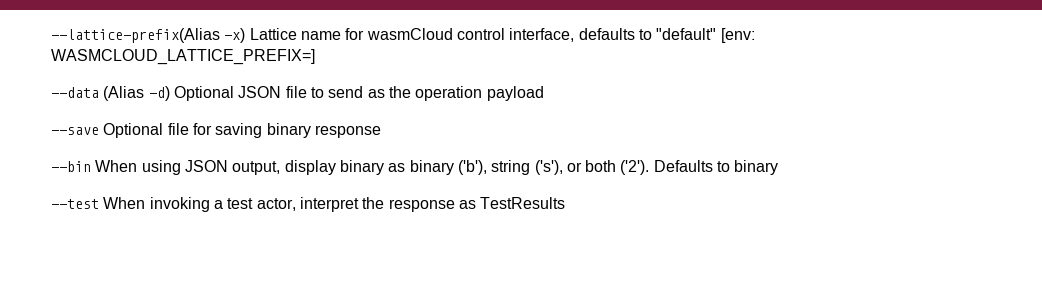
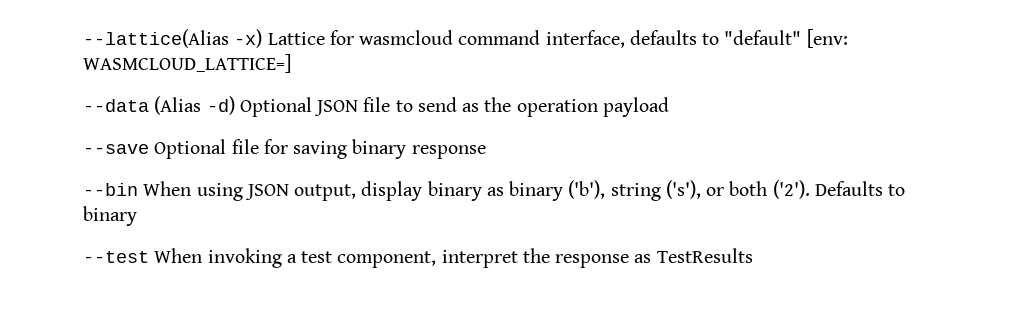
- --lattice-prefix(Alias -x) Lattice name for wasmCloud control interface, defaults to "default" [env: WASMCLOUD_LATTICE_PREFIX=]
+ --lattice(Alias -x) Lattice for wasmcloud command interface, defaults to "default" [env: WASMCLOUD_LATTICE=]
- --test When invoking a test actor, interpret the response as TestResults
+ --test When invoking a test component, interpret the response as TestResults

